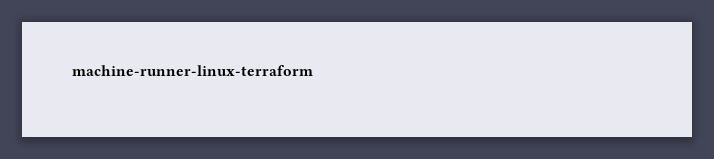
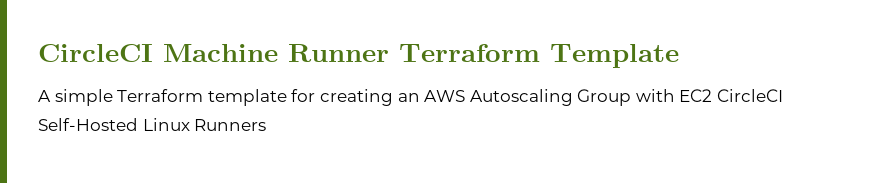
- machine-runner-linux-terraform
+ CircleCI Machine Runner Terraform Template
+ A simple Terraform template for creating an AWS Autoscaling Group with EC2 CircleCI Self-Hosted Linux Runners

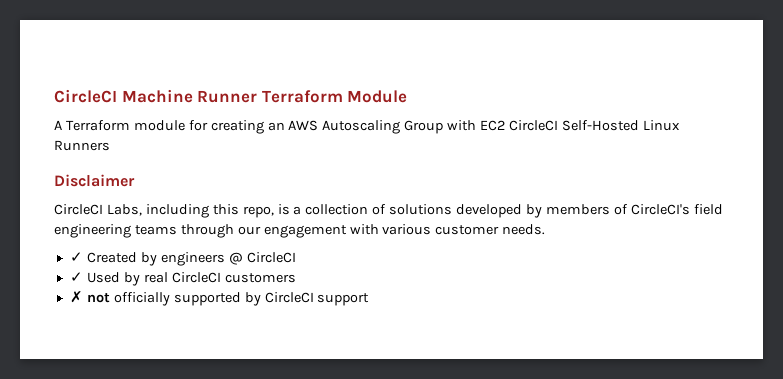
- CircleCI Machine Runner Terraform Template
+ CircleCI Machine Runner Terraform Module
- A simple Terraform template for creating an AWS Autoscaling Group with EC2 CircleCI Self-Hosted Linux Runners
+ A Terraform module for creating an AWS Autoscaling Group with EC2 CircleCI Self-Hosted Linux Runners
+ Disclaimer
+ CircleCI Labs, including this repo, is a collection of solutions developed by members of CircleCI's field engineering teams through our engagement with various customer needs.
+ ✓ Created by engineers @ CircleCI
+ ✓ Used by real CircleCI customers
+ ✗ not officially supported by CircleCI support

